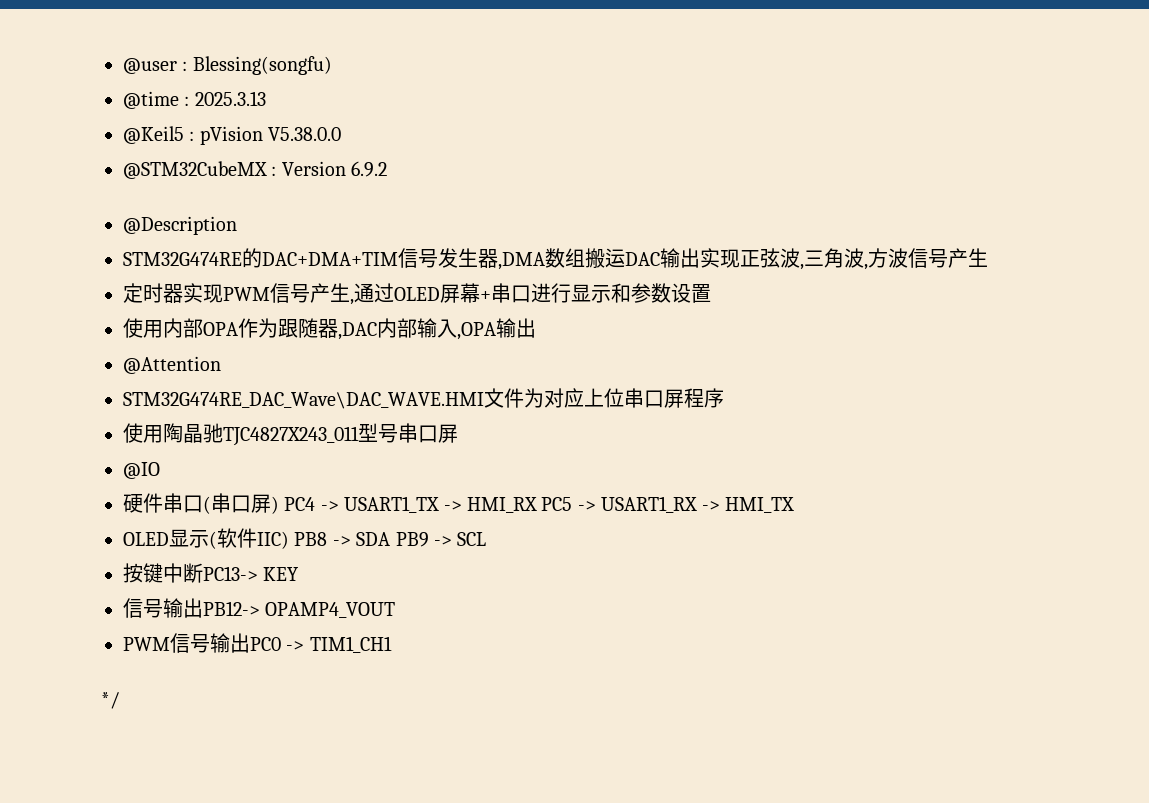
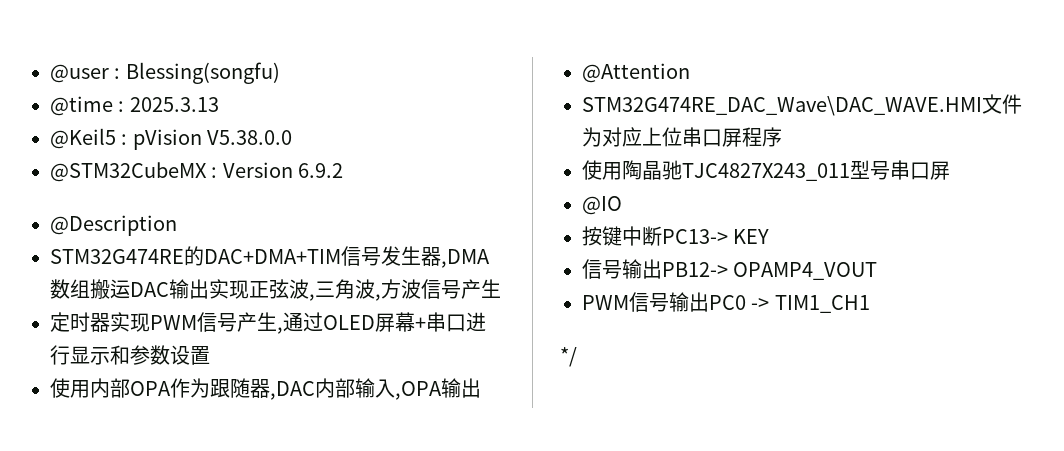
- 硬件串口(串口屏) PC4 -> USART1_TX -> HMI_RX PC5 -> USART1_RX -> HMI_TX
- OLED显示(软件IIC) PB8 -> SDA PB9 -> SCL

